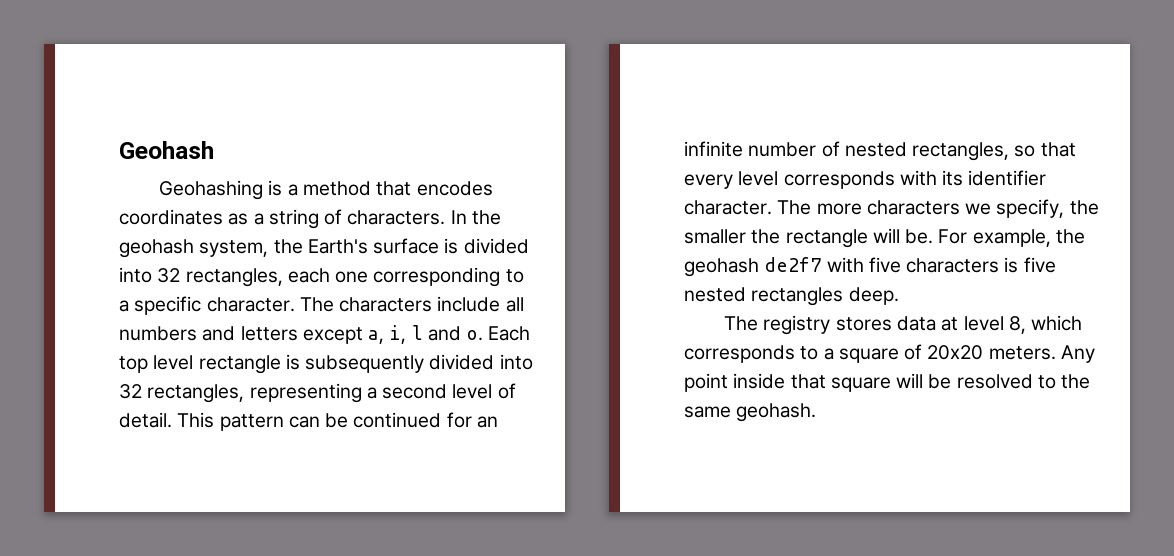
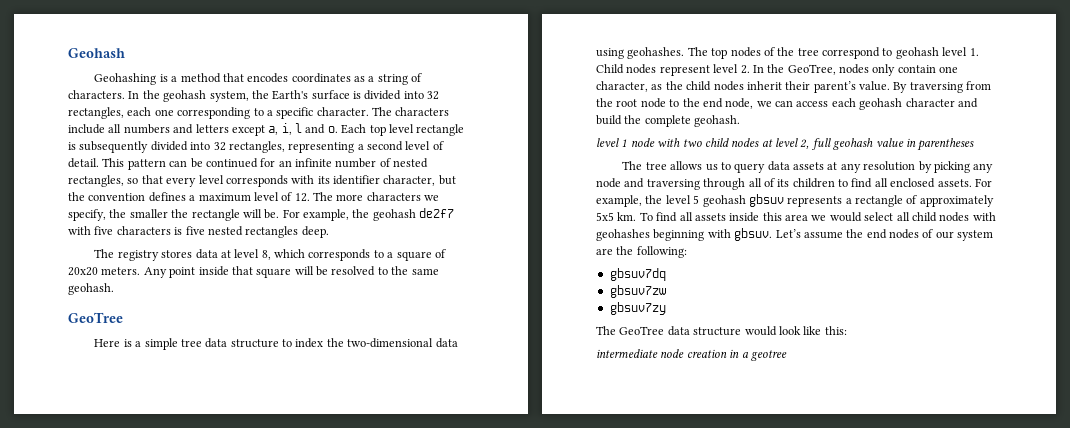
- This pattern can be continued for an infinite number of nested rectangles, so that every level corresponds with its identifier character. The more characters we specify, the smaller the rectangle will be.
+ This pattern can be continued for an infinite number of nested rectangles, so that every level corresponds with its identifier character, but the convention defines a maximum level of 12. The more characters we specify, the smaller the rectangle will be.
  Any point inside that square will be resolved to the same geohash.
+ GeoTree
+ Here is a simple tree data structure to index the two-dimensional data using geohashes. The top nodes of the tree correspond to geohash level 1. Child nodes represent level 2. In the GeoTree, nodes only contain one character, as the child nodes inherit their parent’s value. By traversing from the root node to the end node, we can access each geohash character and build the complete geohash.
+ level 1 node with two child nodes at level 2, full geohash value in parentheses
+ The tree allows us to query data assets at any resolution by picking any node and traversing through all of its children to find all enclosed assets. For example, the level 5 geohash gbsuv represents a rectangle of approximately 5x5 km. To find all assets inside this area we would select all child nodes with geohashes beginning with gbsuv. Let’s assume the end nodes of our system are the following:
+ gbsuv7dq
+ gbsuv7zw
+ gbsuv7zy
+ The GeoTree data structure would look like this:
+ intermediate node creation in a geotree

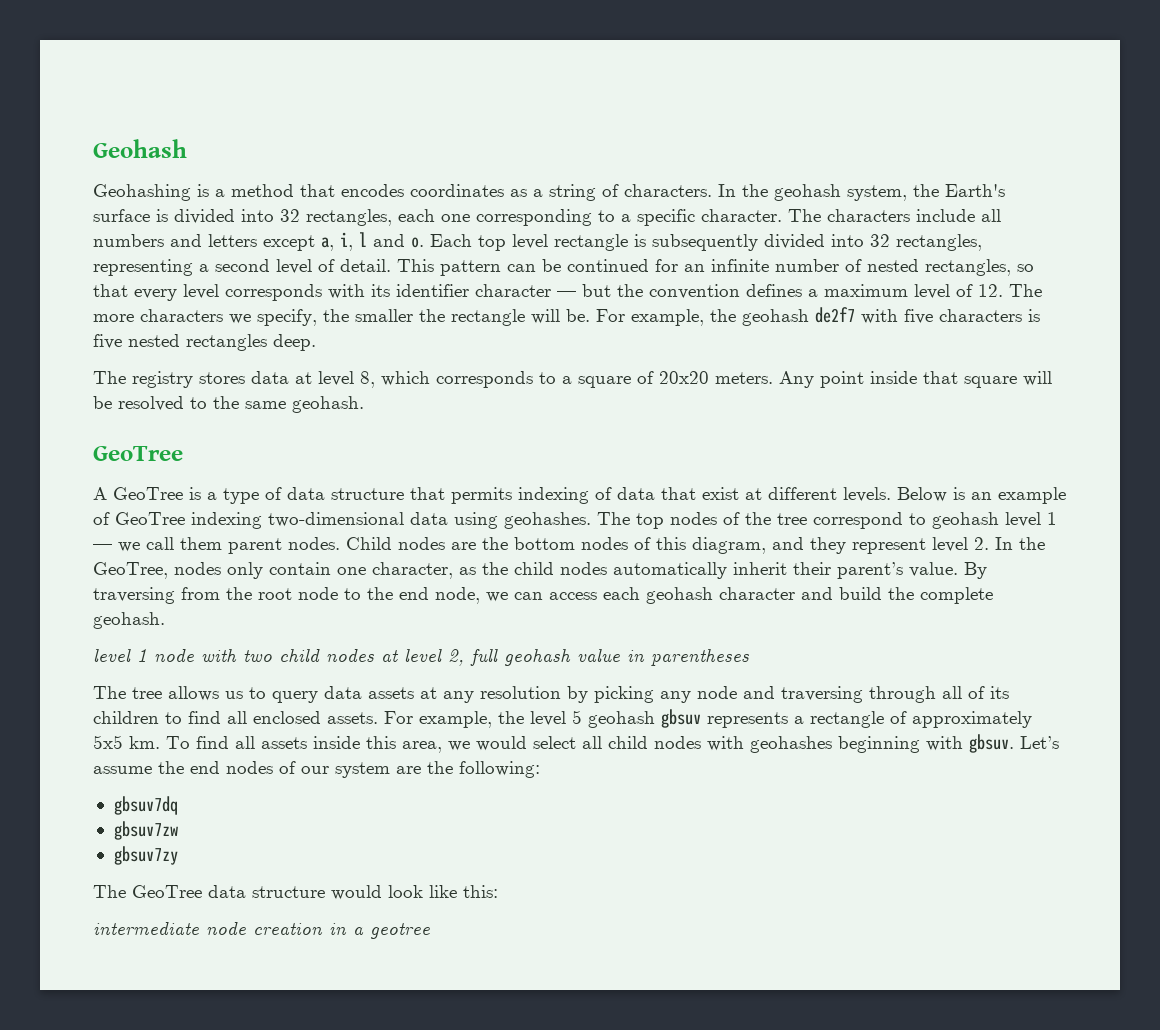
- This pattern can be continued for an infinite number of nested rectangles, so that every level corresponds with its identifier character, but the convention defines a maximum level of 12. The more characters we specify, the smaller the rectangle will be.
+ This pattern can be continued for an infinite number of nested rectangles, so that every level corresponds with its identifier character — but the convention defines a maximum level of 12. The more characters we specify, the smaller the rectangle will be.
- Here is a simple tree data structure to index the two-dimensional data using geohashes.
+ A GeoTree is a type of data structure that permits indexing of data that exist at different levels. Below is an example of GeoTree indexing two-dimensional data using geohashes.
- The top nodes of the tree correspond to geohash level 1. Child nodes represent level 2. In the GeoTree, nodes only contain one character, as the child nodes inherit their parent’s value.
+ The top nodes of the tree correspond to geohash level 1 — we call them parent nodes. Child nodes are the bottom nodes of this diagram, and they represent level 2. In the GeoTree, nodes only contain one character, as the child nodes automatically inherit their parent’s value.
- To find all assets inside this area we would select all child nodes with geohashes beginning with gbsuv.
+ To find all assets inside this area, we would select all child nodes with geohashes beginning with gbsuv.

